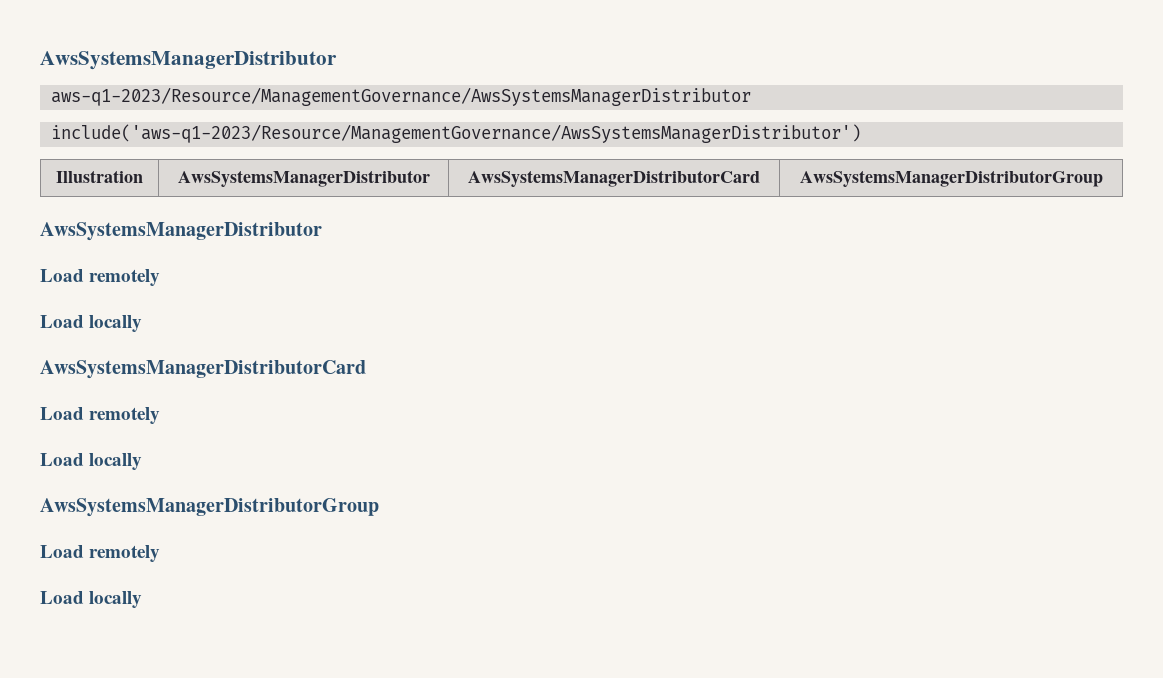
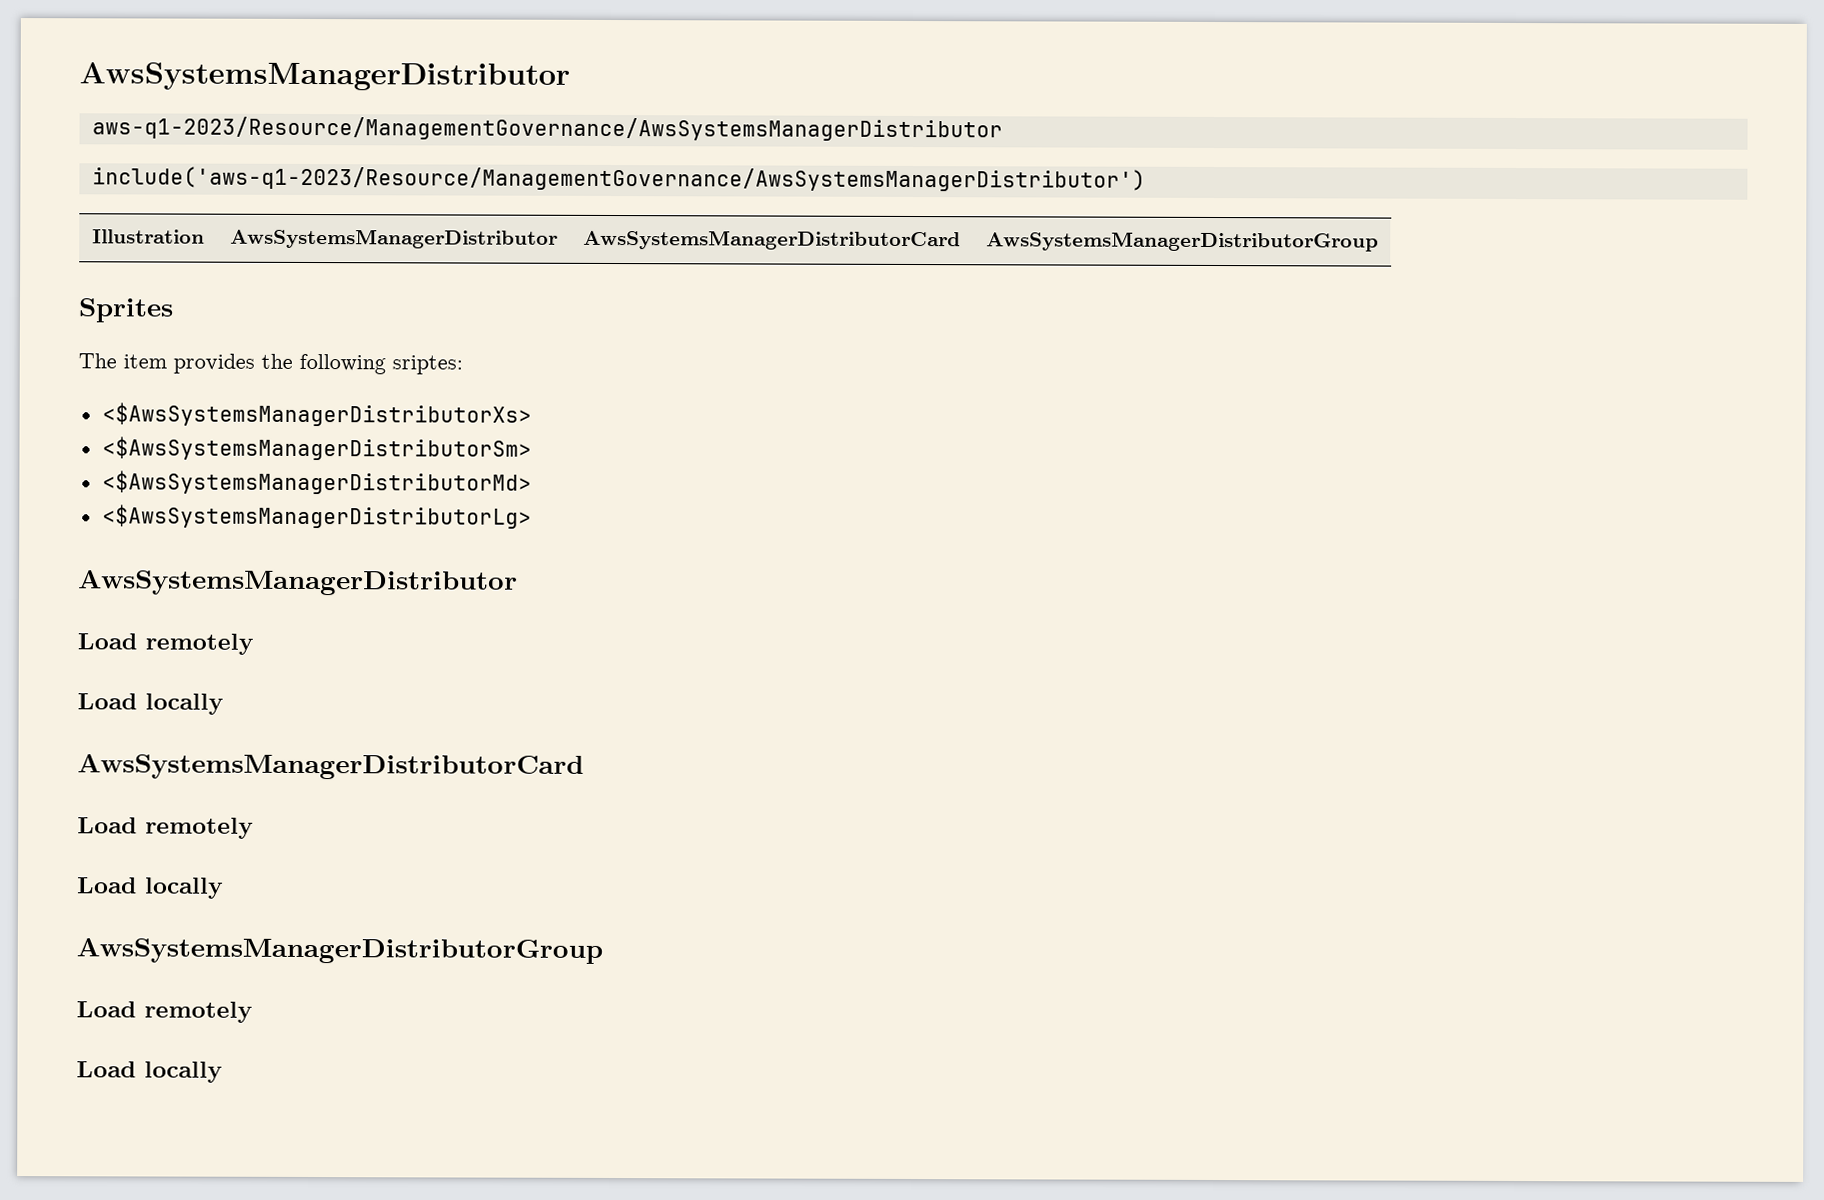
+ Sprites
+ The item provides the following sriptes:
+ <$AwsSystemsManagerDistributorXs>
+ <$AwsSystemsManagerDistributorSm>
+ <$AwsSystemsManagerDistributorMd>
+ <$AwsSystemsManagerDistributorLg>

